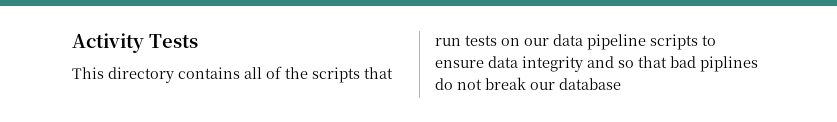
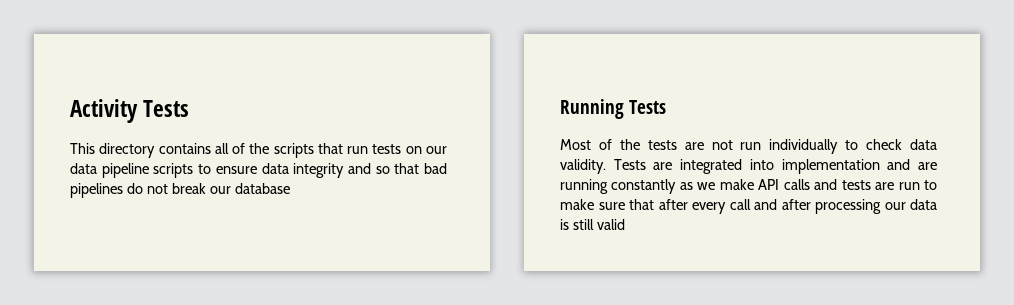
- This directory contains all of the scripts that run tests on our data pipeline scripts to ensure data integrity and so that bad piplines do not break our database
+ This directory contains all of the scripts that run tests on our data pipeline scripts to ensure data integrity and so that bad pipelines do not break our database
+ Running Tests
+ Most of the tests are not run individually to check data validity. Tests are integrated into implementation and are running constantly as we make API calls and tests are run to make sure that after every call and after processing our data is still valid

